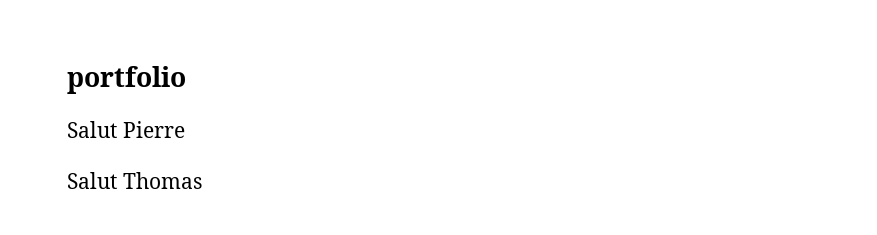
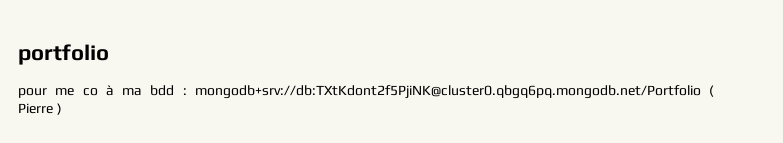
- Salut Pierre
- Salut Thomas
+ pour me co à ma bdd : mongodb+srv://db:TXtKdont2f5PjiNK@cluster0.qbgq6pq.mongodb.net/Portfolio ( Pierre )

